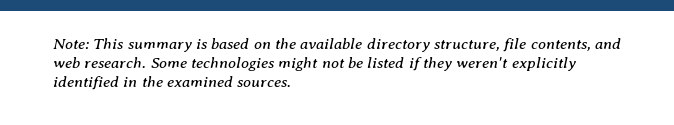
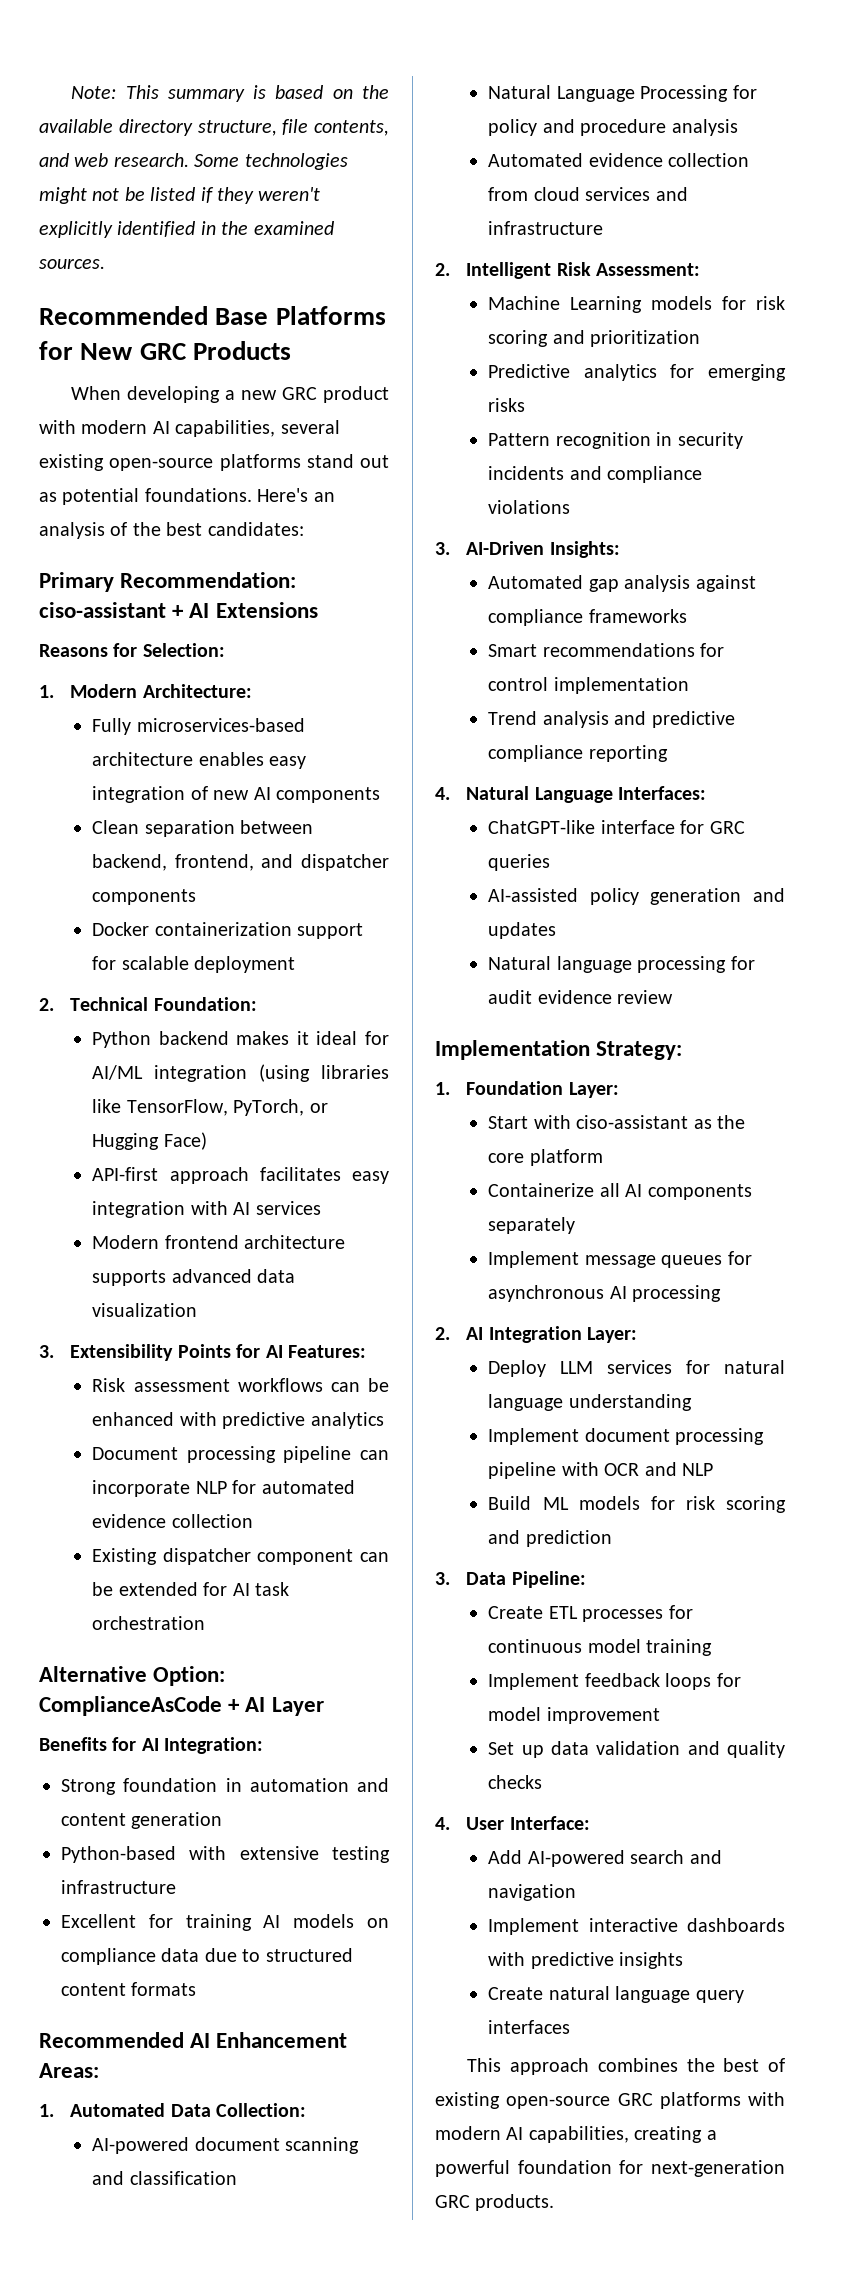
+ Recommended Base Platforms for New GRC Products
+ When developing a new GRC product with modern AI capabilities, several existing open-source platforms stand out as potential foundations. Here's an analysis of the best candidates:
+ Primary Recommendation: ciso-assistant + AI Extensions
+ Reasons for Selection:
+ 1. Modern Architecture:
+ Fully microservices-based architecture enables easy integration of new AI components
+ Clean separation between backend, frontend, and dispatcher components
+ Docker containerization support for scalable deployment
+ 2. Technical Foundation:
+ Python backend makes it ideal for AI/ML integration (using libraries like TensorFlow, PyTorch, or Hugging Face)
+ API-first approach facilitates easy integration with AI services
+ Modern frontend architecture supports advanced data visualization
+ 3. Extensibility Points for AI Features:
+ Risk assessment workflows can be enhanced with predictive analytics
+ Document processing pipeline can incorporate NLP for automated evidence collection
+ Existing dispatcher component can be extended for AI task orchestration
+ Alternative Option: ComplianceAsCode + AI Layer
+ Benefits for AI Integration:
+ Strong foundation in automation and content generation
+ Python-based with extensive testing infrastructure
+ Excellent for training AI models on compliance data due to structured content formats
+ Recommended AI Enhancement Areas:
+ 1. Automated Data Collection:
+ AI-powered document scanning and classification
+ Natural Language Processing for policy and procedure analysis
+ Automated evidence collection from cloud services and infrastructure
+ 2. Intelligent Risk Assessment:
+ Machine Learning models for risk scoring and prioritization
+ Predictive analytics for emerging risks
+ Pattern recognition in security incidents and compliance violations
+ 3. AI-Driven Insights:
+ Automated gap analysis against compliance frameworks
+ Smart recommendations for control implementation
+ Trend analysis and predictive compliance reporting
+ 4. Natural Language Interfaces:
+ ChatGPT-like interface for GRC queries
+ AI-assisted policy generation and updates
+ Natural language processing for audit evidence review
+ Implementation Strategy:
+ 1. Foundation Layer:
+ Start with ciso-assistant as the core platform
+ Containerize all AI components separately
+ Implement message queues for asynchronous AI processing
+ 2. AI Integration Layer:
+ Deploy LLM services for natural language understanding
+ Implement document processing pipeline with OCR and NLP
+ Build ML models for risk scoring and prediction
+ 3. Data Pipeline:
+ Create ETL processes for continuous model training
+ Implement feedback loops for model improvement
+ Set up data validation and quality checks
+ 4. User Interface:
+ Add AI-powered search and navigation
+ Implement interactive dashboards with predictive insights
+ Create natural language query interfaces
+ This approach combines the best of existing open-source GRC platforms with modern AI capabilities, creating a powerful foundation for next-generation GRC products.

